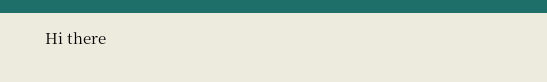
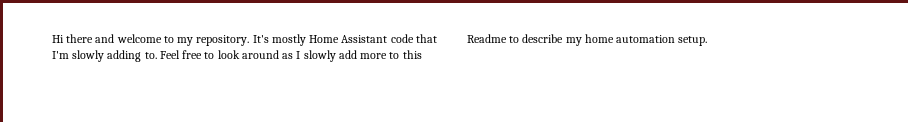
- Hi there
+ Hi there and welcome to my repository. It's mostly Home Assistant code that I'm slowly adding to. Feel free to look around as I slowly add more to this Readme to describe my home automation setup.

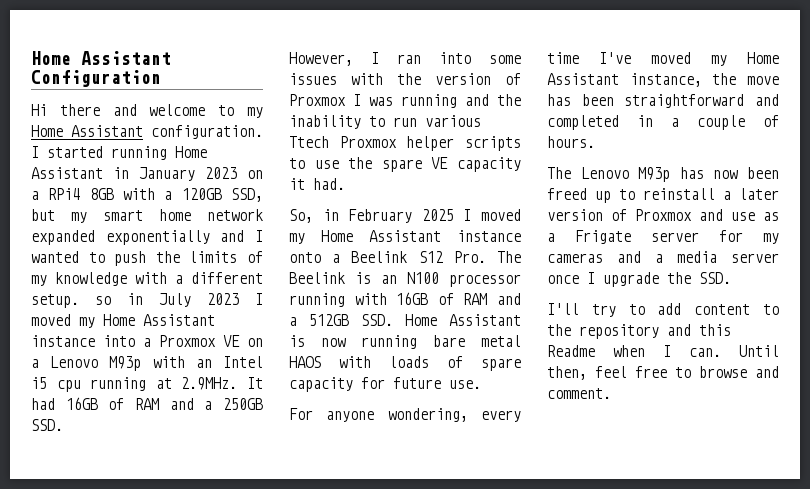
+ Home Assistant Configuration
- Hi there and welcome to my repository. It's mostly Home Assistant code that I'm slowly adding to. Feel free to look around as I slowly add more to this Readme to describe my home automation setup.
+ Hi there and welcome to my Home Assistant configuration. I started running Home Assistant in January 2023 on a RPi4 8GB with a 120GB SSD, but my smart home network expanded exponentially and I wanted to push the limits of my knowledge with a different setup. so in July 2023 I moved my Home Assistant instance into a Proxmox VE on a Lenovo M93p with an Intel i5 cpu running at 2.9MHz. It had 16GB of RAM and a 250GB SSD.
+ However, I ran into some issues with the version of Proxmox I was running and the inability to run various Ttech Proxmox helper scripts to use the spare VE capacity it had.
+ So, in February 2025 I moved my Home Assistant instance onto a Beelink S12 Pro. The Beelink is an N100 processor running with 16GB of RAM and a 512GB SSD. Home Assistant is now running bare metal HAOS with loads of spare capacity for future use.
+ For anyone wondering, every time I've moved my Home Assistant instance, the move has been straightforward and completed in a couple of hours.
+ The Lenovo M93p has now been freed up to reinstall a later version of Proxmox and use as a Frigate server for my cameras and a media server once I upgrade the SSD.
+ I'll try to add content to the repository and this Readme when I can. Until then, feel free to browse and comment.

